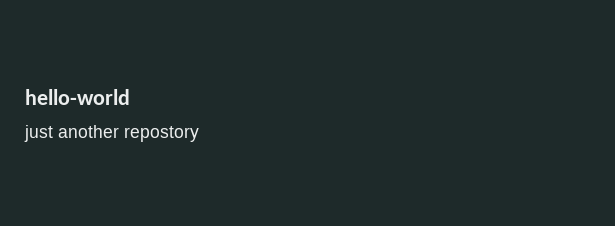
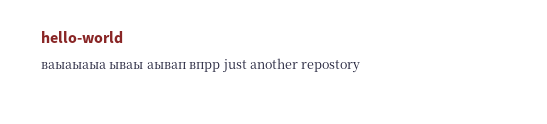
- just another repostory
+ ваыаыаыа ываы аывап впрр just another repostory

